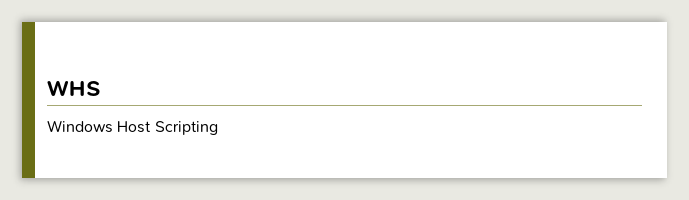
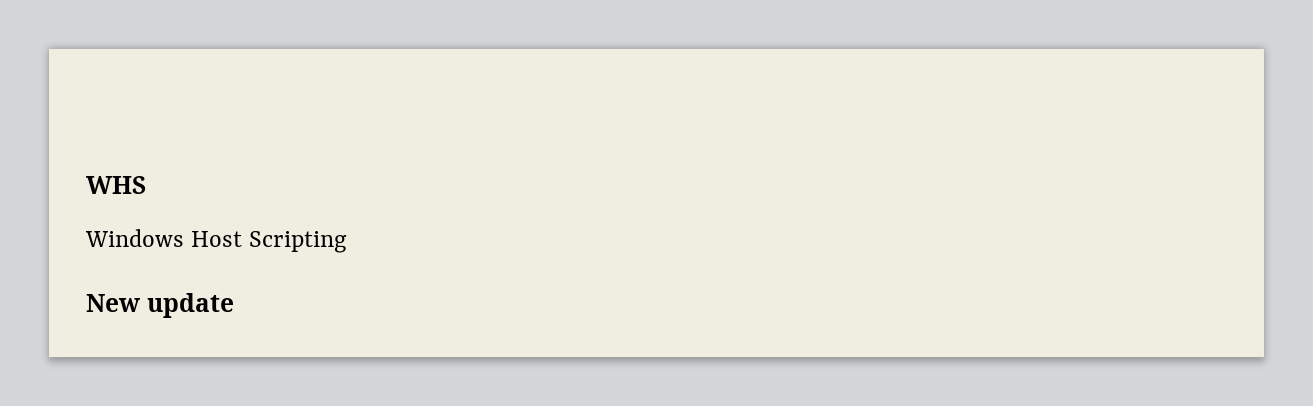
+ New update

